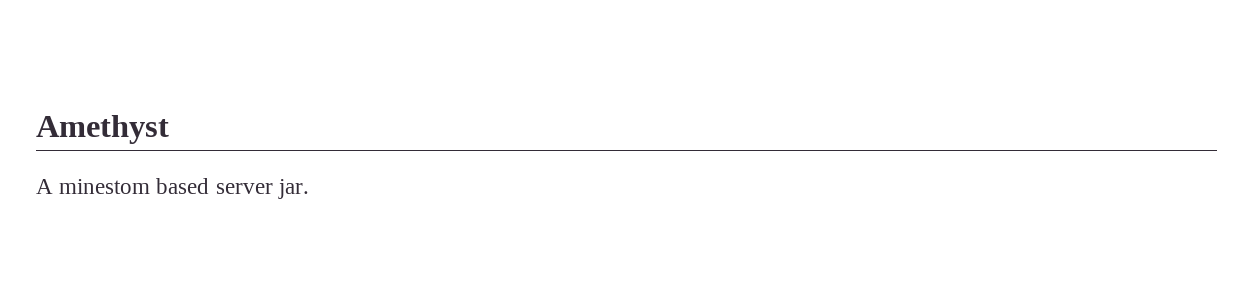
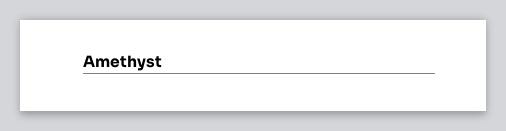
- A minestom based server jar.

